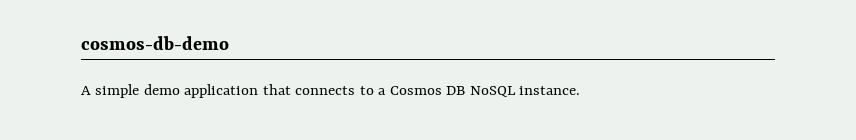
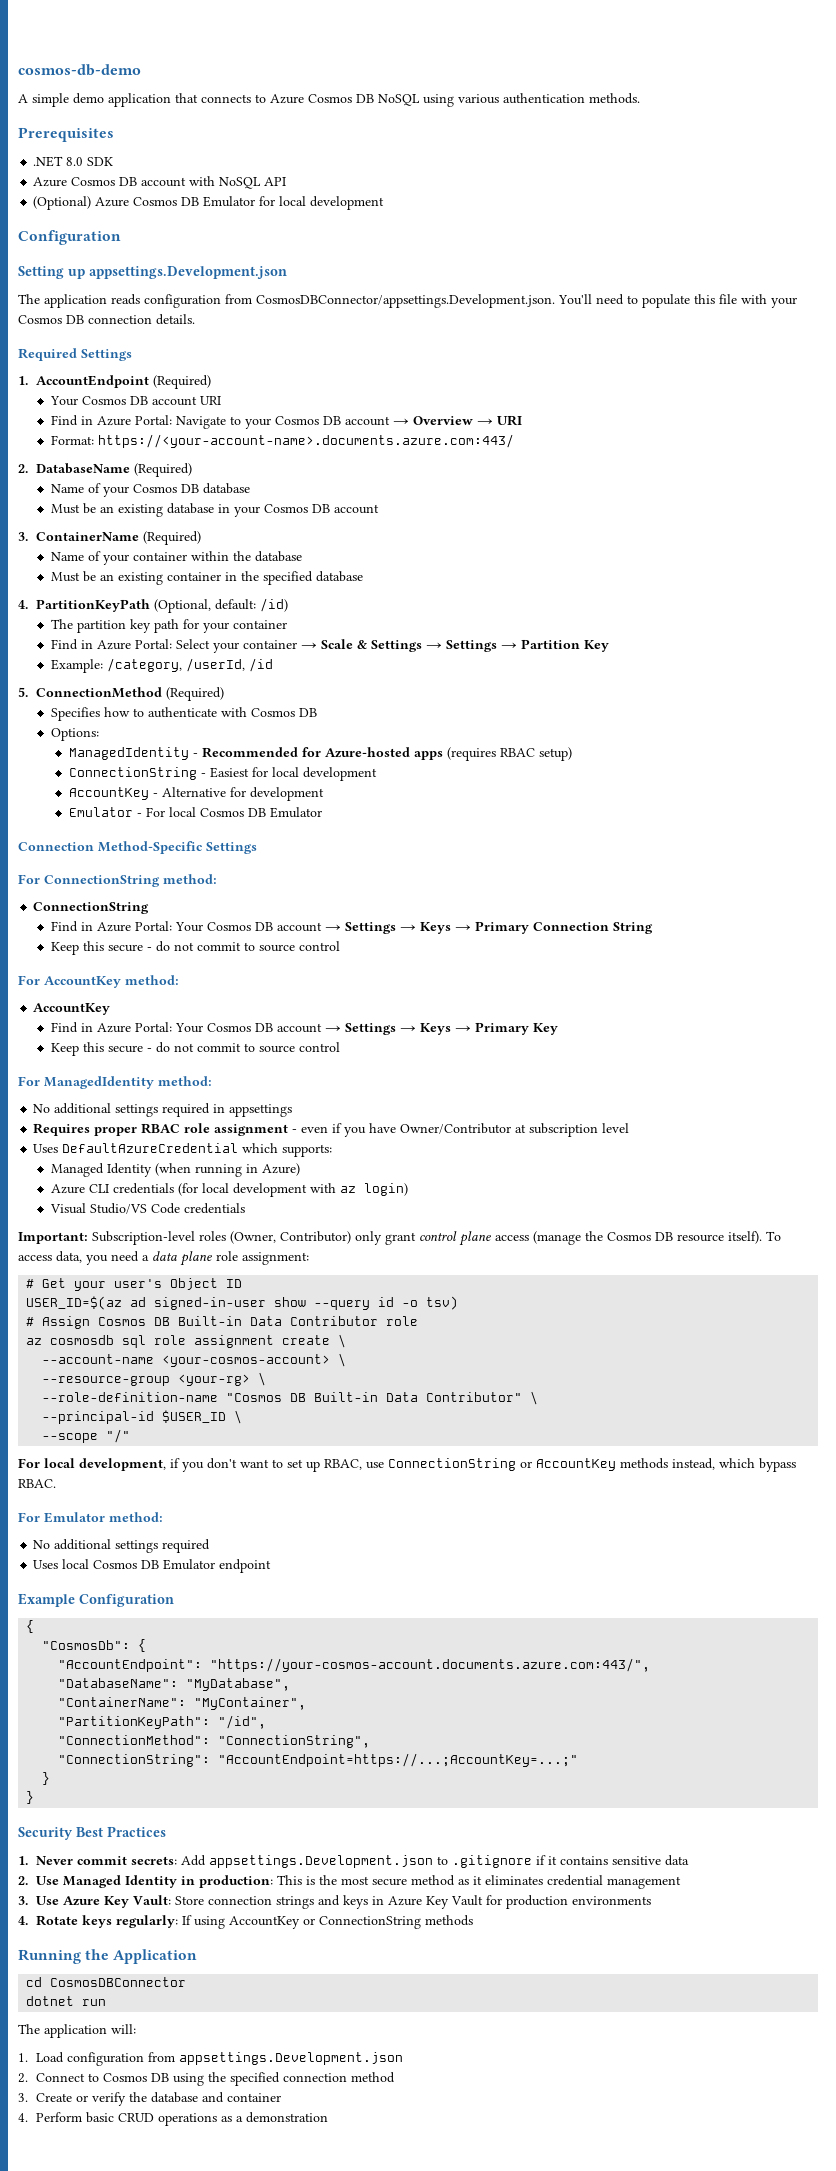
- A simple demo application that connects to a Cosmos DB NoSQL instance.
+ A simple demo application that connects to Azure Cosmos DB NoSQL using various authentication methods.
+ Prerequisites
+ .NET 8.0 SDK
+ Azure Cosmos DB account with NoSQL API
+ (Optional) Azure Cosmos DB Emulator for local development
+ Configuration
+ Setting up appsettings.Development.json
+ The application reads configuration from CosmosDBConnector/appsettings.Development.json. You'll need to populate this file with your Cosmos DB connection details.
+ Required Settings
+ 1. AccountEndpoint (Required)
+ Your Cosmos DB account URI
+ Find in Azure Portal: Navigate to your Cosmos DB account → Overview → URI
+ Format: https://<your-account-name>.documents.azure.com:443/
+ 2. DatabaseName (Required)
+ Name of your Cosmos DB database
+ Must be an existing database in your Cosmos DB account
+ 3. ContainerName (Required)
+ Name of your container within the database
+ Must be an existing container in the specified database
+ 4. PartitionKeyPath (Optional, default: /id)
+ The partition key path for your container
+ Find in Azure Portal: Select your container → Scale & Settings → Settings → Partition Key
+ Example: /category, /userId, /id
+ 5. ConnectionMethod (Required)
+ Specifies how to authenticate with Cosmos DB
+ Options:
+ ManagedIdentity - Recommended for Azure-hosted apps (requires RBAC setup)
+ ConnectionString - Easiest for local development
+ AccountKey - Alternative for development
+ Emulator - For local Cosmos DB Emulator
+ Connection Method-Specific Settings
+ For ConnectionString method:
+ ConnectionString
+ Find in Azure Portal: Your Cosmos DB account → Settings → Keys → Primary Connection String
+ Keep this secure - do not commit to source control
+ For AccountKey method:
+ AccountKey
+ Find in Azure Portal: Your Cosmos DB account → Settings → Keys → Primary Key
+ Keep this secure - do not commit to source control
+ For ManagedIdentity method:
+ No additional settings required in appsettings
+ Requires proper RBAC role assignment - even if you have Owner/Contributor at subscription level
+ Uses DefaultAzureCredential which supports:
+ Managed Identity (when running in Azure)
+ Azure CLI credentials (for local development with az login)
+ Visual Studio/VS Code credentials
+ Important: Subscription-level roles (Owner, Contributor) only grant control plane access (manage the Cosmos DB resource itself). To access data, you need a data plane role assignment:
+ # Get your user's Object ID
+ USER_ID=$(az ad signed-in-user show --query id -o tsv)
+ # Assign Cosmos DB Built-in Data Contributor role
+ az cosmosdb sql role assignment create \
+ --account-name <your-cosmos-account> \
+ --resource-group <your-rg> \
+ --role-definition-name "Cosmos DB Built-in Data Contributor" \
+ --principal-id $USER_ID \
+ --scope "/"
+ For local development, if you don't want to set up RBAC, use ConnectionString or AccountKey methods instead, which bypass RBAC.
+ For Emulator method:
+ No additional settings required
+ Uses local Cosmos DB Emulator endpoint
+ Example Configuration
+ {
+ "CosmosDb": {
+ "AccountEndpoint": "https://your-cosmos-account.documents.azure.com:443/",
+ "DatabaseName": "MyDatabase",
+ "ContainerName": "MyContainer",
+ "PartitionKeyPath": "/id",
+ "ConnectionMethod": "ConnectionString",
+ "ConnectionString": "AccountEndpoint=https://...;AccountKey=...;"
+ }
+ }
+ Security Best Practices
+ 1. Never commit secrets: Add appsettings.Development.json to .gitignore if it contains sensitive data
+ 2. Use Managed Identity in production: This is the most secure method as it eliminates credential management
+ 3. Use Azure Key Vault: Store connection strings and keys in Azure Key Vault for production environments
+ 4. Rotate keys regularly: If using AccountKey or ConnectionString methods
+ Running the Application
+ cd CosmosDBConnector
+ dotnet run
+ The application will:
+ 1. Load configuration from appsettings.Development.json
+ 2. Connect to Cosmos DB using the specified connection method
+ 3. Create or verify the database and container
+ 4. Perform basic CRUD operations as a demonstration

